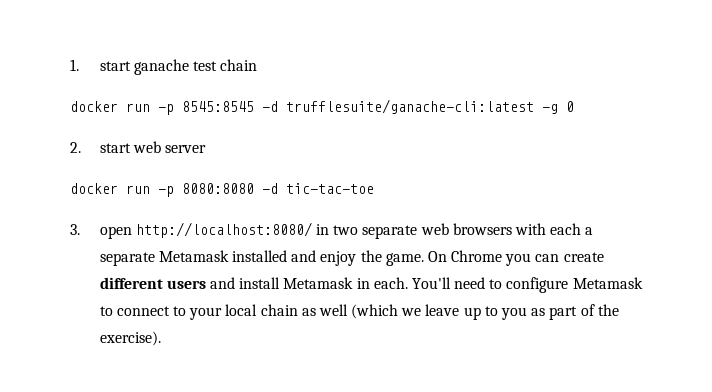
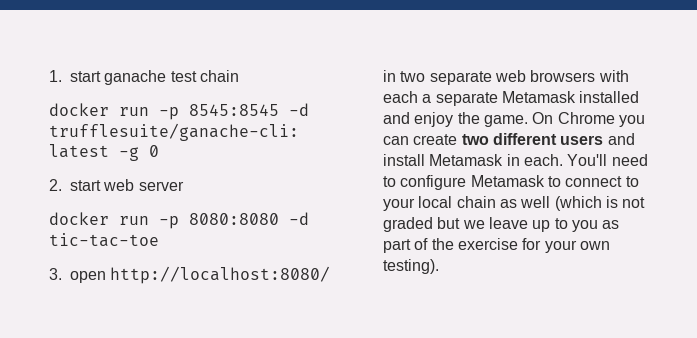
- On Chrome you can create different users and install Metamask in each.
+ On Chrome you can create two different users and install Metamask in each.
- You'll need to configure Metamask to connect to your local chain as well (which we leave up to you as part of the exercise).
+ You'll need to configure Metamask to connect to your local chain as well (which is not graded but we leave up to you as part of the exercise for your own testing).

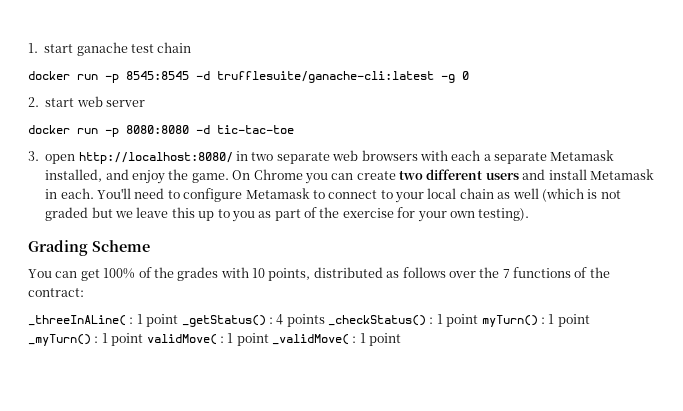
- 3. open http://localhost:8080/ in two separate web browsers with each a separate Metamask installed and enjoy the game.
+ 3. open http://localhost:8080/ in two separate web browsers with each a separate Metamask installed, and enjoy the game.
- You'll need to configure Metamask to connect to your local chain as well (which is not graded but we leave up to you as part of the exercise for your own testing).
+ You'll need to configure Metamask to connect to your local chain as well (which is not graded but we leave this up to you as part of the exercise for your own testing).
+ Grading Scheme
+ You can get 100% of the grades with 10 points, distributed as follows over the 7 functions of the contract:
+ _threeInALine( : 1 point _getStatus() : 4 points _checkStatus() : 1 point myTurn() : 1 point _myTurn() : 1 point validMove( : 1 point _validMove( : 1 point

